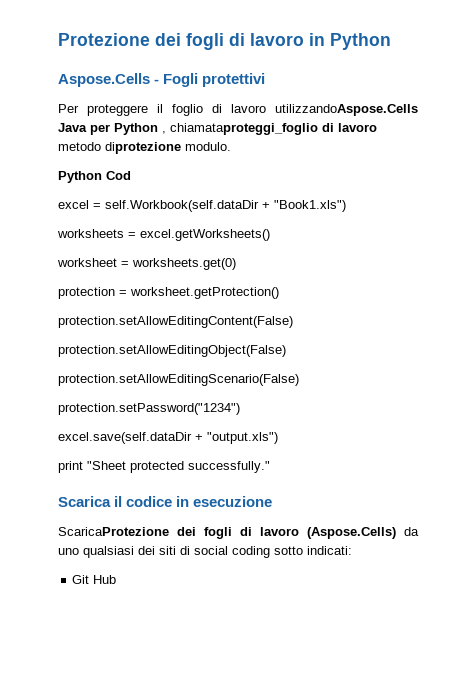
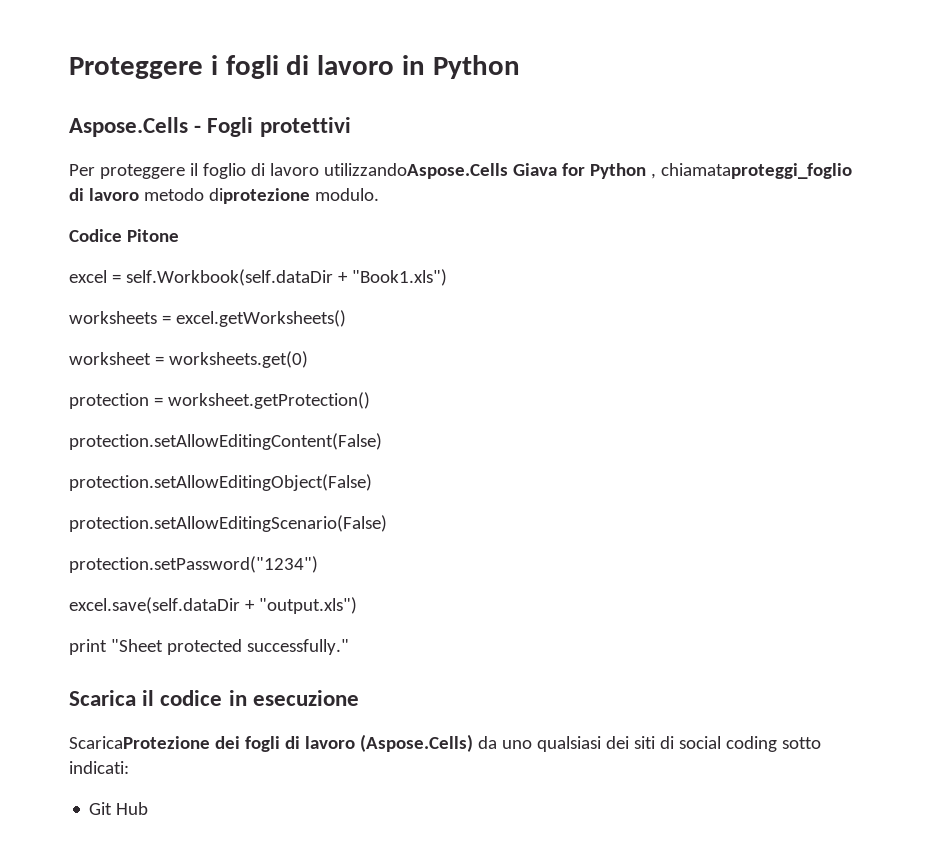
- Protezione dei fogli di lavoro in Python
+ Proteggere i fogli di lavoro in Python
- Per proteggere il foglio di lavoro utilizzandoAspose.Cells Java per Python , chiamataproteggi_foglio di lavoro metodo diprotezione modulo.
+ Per proteggere il foglio di lavoro utilizzandoAspose.Cells Giava for Python , chiamataproteggi_foglio di lavoro metodo diprotezione modulo.
- Python Cod
+ Codice Pitone

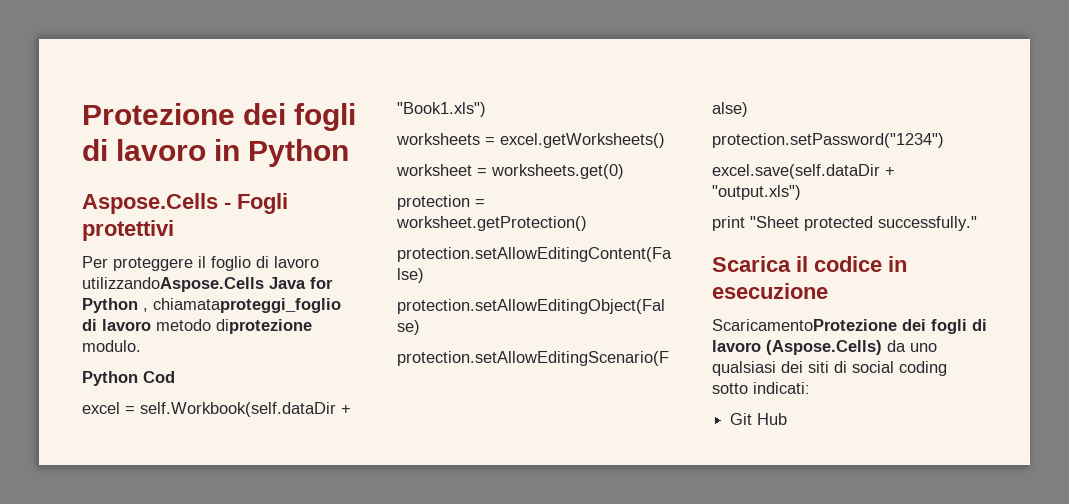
- Proteggere i fogli di lavoro in Python
+ Protezione dei fogli di lavoro in Python
- Per proteggere il foglio di lavoro utilizzandoAspose.Cells Giava for Python , chiamataproteggi_foglio di lavoro metodo diprotezione modulo.
+ Per proteggere il foglio di lavoro utilizzandoAspose.Cells Java for Python , chiamataproteggi_foglio di lavoro metodo diprotezione modulo.
- Codice Pitone
+ Python Cod
- ScaricaProtezione dei fogli di lavoro (Aspose.Cells) da uno qualsiasi dei siti di social coding sotto indicati:
+ ScaricamentoProtezione dei fogli di lavoro (Aspose.Cells) da uno qualsiasi dei siti di social coding sotto indicati:

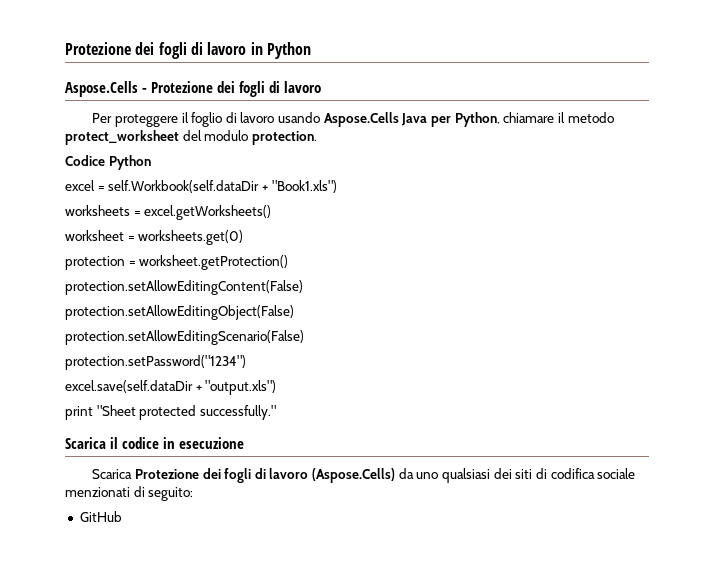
- Aspose.Cells - Fogli protettivi
+ Aspose.Cells - Protezione dei fogli di lavoro
- Per proteggere il foglio di lavoro utilizzandoAspose.Cells Java for Python , chiamataproteggi_foglio di lavoro metodo diprotezione modulo.
- Python Cod
+ Per proteggere il foglio di lavoro usando Aspose.Cells Java per Python, chiamare il metodo protect_worksheet del modulo protection.
+ Codice Python
- ScaricamentoProtezione dei fogli di lavoro (Aspose.Cells) da uno qualsiasi dei siti di social coding sotto indicati:
- Git Hub
+ Scarica Protezione dei fogli di lavoro (Aspose.Cells) da uno qualsiasi dei siti di codifica sociale menzionati di seguito:
+ GitHub

